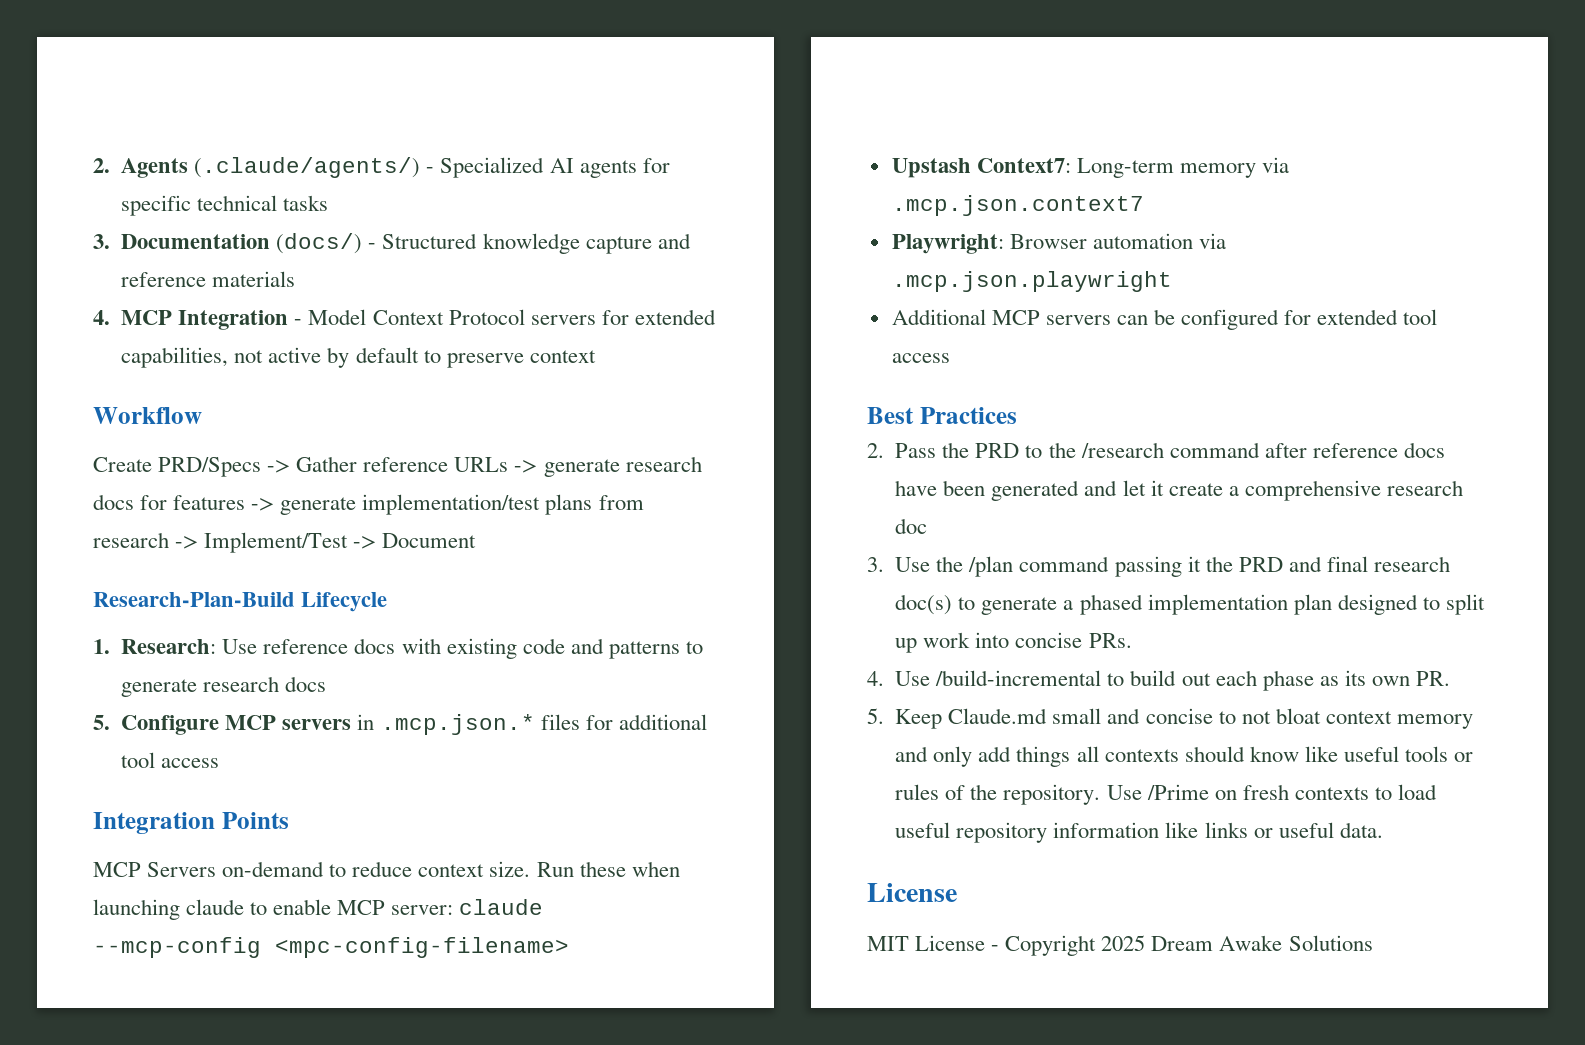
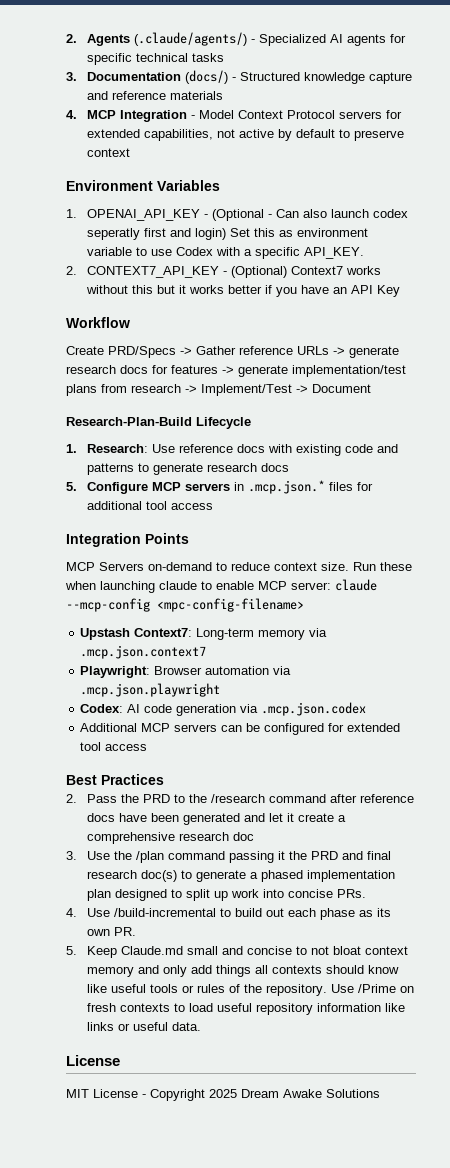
+ Environment Variables
+ 1. OPENAI_API_KEY - (Optional - Can also launch codex seperatly first and login) Set this as environment variable to use Codex with a specific API_KEY.
+ 2. CONTEXT7_API_KEY - (Optional) Context7 works without this but it works better if you have an API Key
+ Codex: AI code generation via .mcp.json.codex

